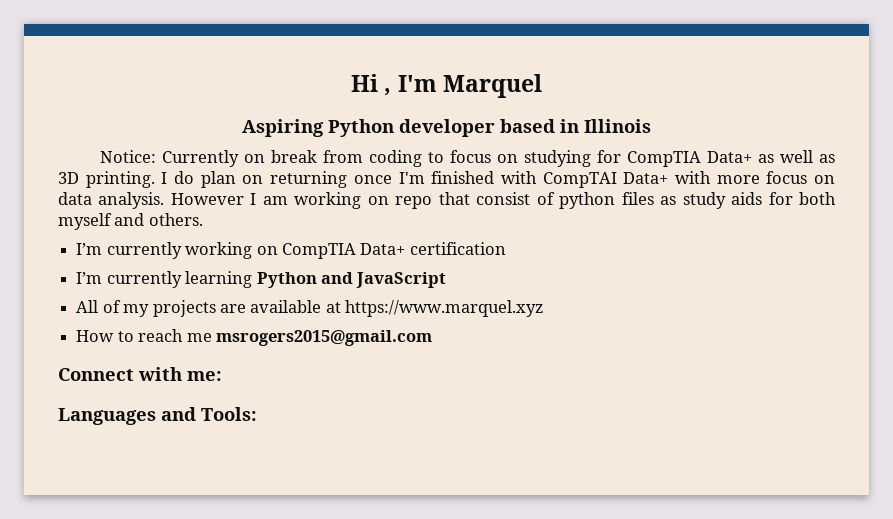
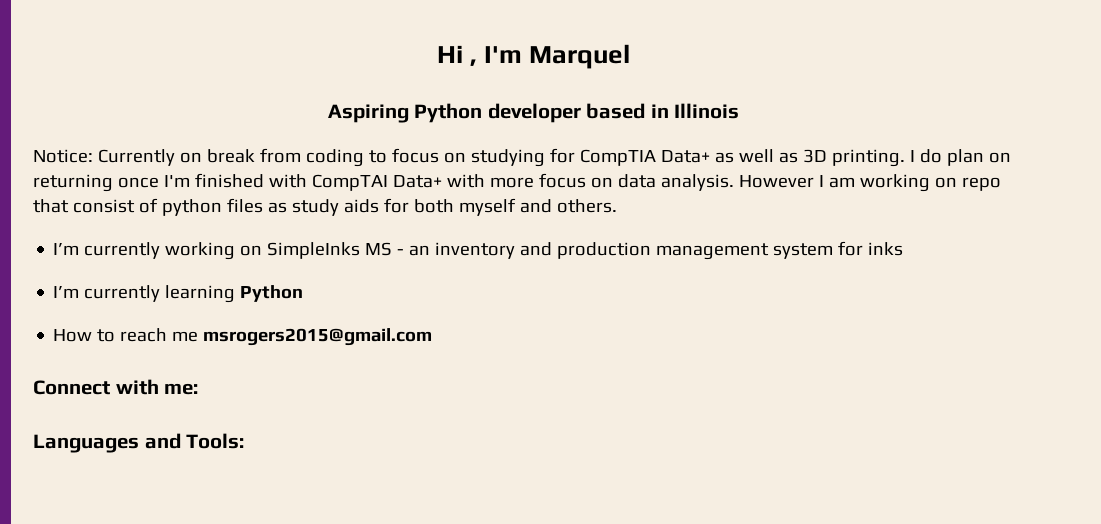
- I’m currently working on CompTIA Data+ certification
- I’m currently learning Python and JavaScript
- All of my projects are available at https://www.marquel.xyz
+ I’m currently working on SimpleInks MS - an inventory and production management system for inks
+ I’m currently learning Python

